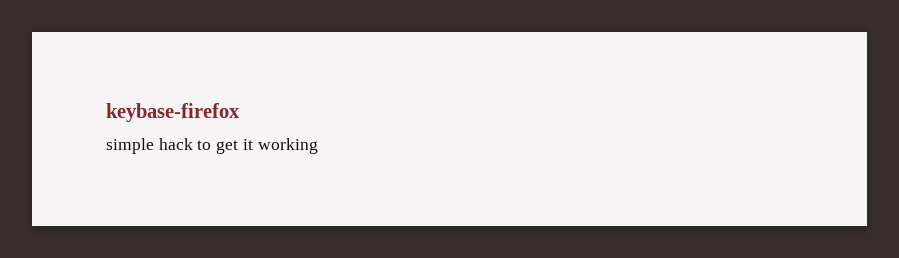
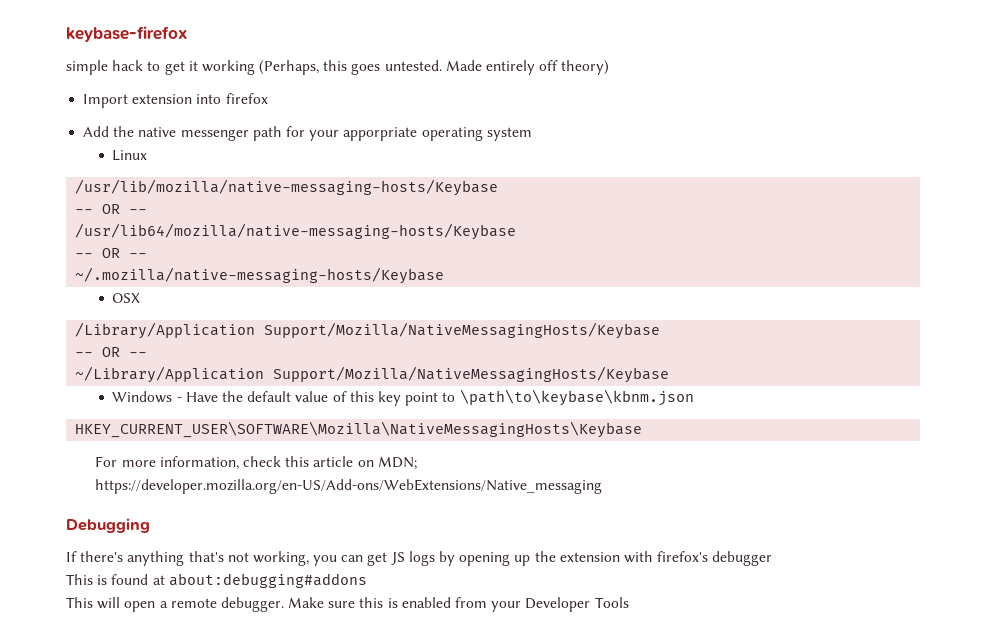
- simple hack to get it working
+ simple hack to get it working (Perhaps, this goes untested. Made entirely off theory)
+ Import extension into firefox
+ Add the native messenger path for your apporpriate operating system
+ Linux
+ /usr/lib/mozilla/native-messaging-hosts/Keybase
+ -- OR --
+ /usr/lib64/mozilla/native-messaging-hosts/Keybase
+ -- OR --
+ ~/.mozilla/native-messaging-hosts/Keybase
+ OSX
+ /Library/Application Support/Mozilla/NativeMessagingHosts/Keybase
+ -- OR --
+ ~/Library/Application Support/Mozilla/NativeMessagingHosts/Keybase
+ Windows - Have the default value of this key point to \path\to\keybase\kbnm.json
+ HKEY_CURRENT_USER\SOFTWARE\Mozilla\NativeMessagingHosts\Keybase
+ For more information, check this article on MDN; https://developer.mozilla.org/en-US/Add-ons/WebExtensions/Native_messaging
+ Debugging
+ If there's anything that's not working, you can get JS logs by opening up the extension with firefox's debugger
+ This is found at about:debugging#addons
+ This will open a remote debugger. Make sure this is enabled from your Developer Tools

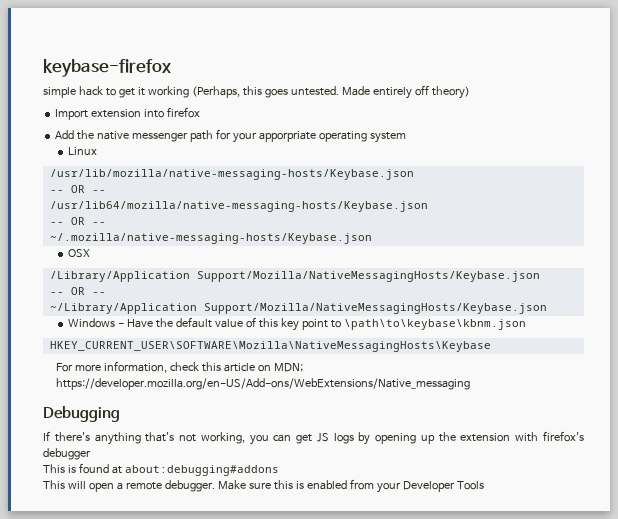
- /usr/lib/mozilla/native-messaging-hosts/Keybase
+ /usr/lib/mozilla/native-messaging-hosts/Keybase.json
  -- OR --
- /usr/lib64/mozilla/native-messaging-hosts/Keybase
+ /usr/lib64/mozilla/native-messaging-hosts/Keybase.json
  -- OR --
- ~/.mozilla/native-messaging-hosts/Keybase
+ ~/.mozilla/native-messaging-hosts/Keybase.json
- /Library/Application Support/Mozilla/NativeMessagingHosts/Keybase
+ /Library/Application Support/Mozilla/NativeMessagingHosts/Keybase.json
- ~/Library/Application Support/Mozilla/NativeMessagingHosts/Keybase
+ ~/Library/Application Support/Mozilla/NativeMessagingHosts/Keybase.json

